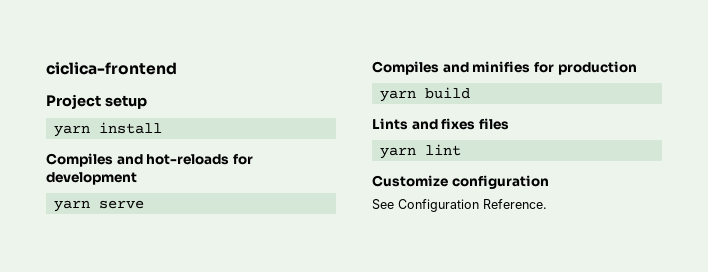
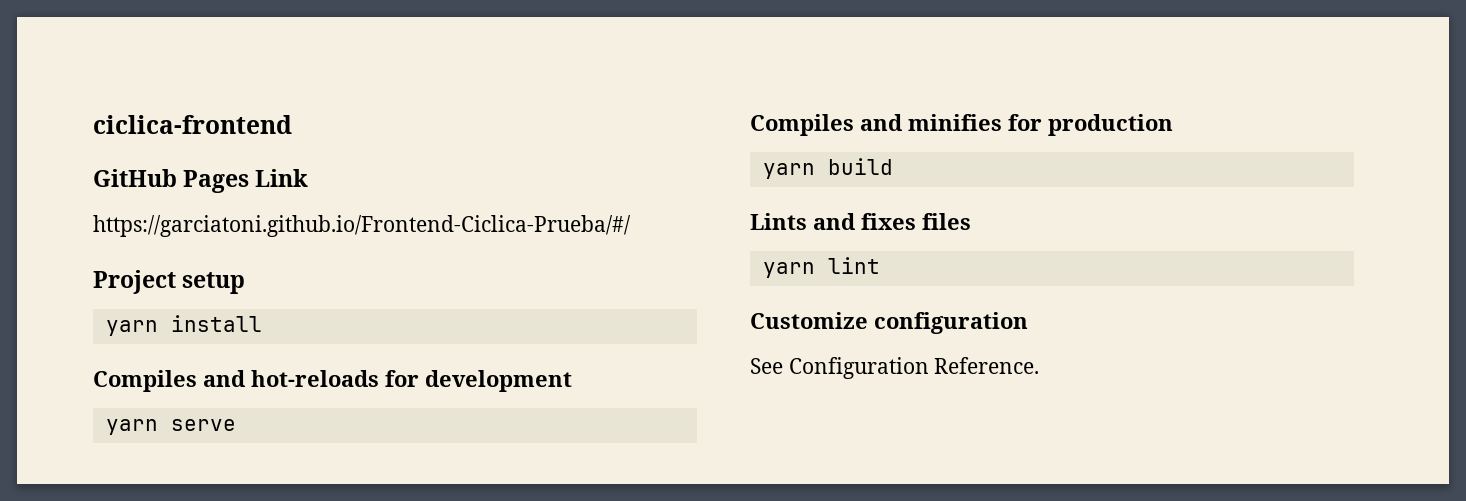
+ GitHub Pages Link
+ https://garciatoni.github.io/Frontend-Ciclica-Prueba/#/

